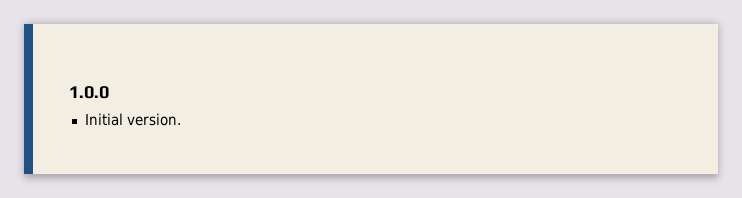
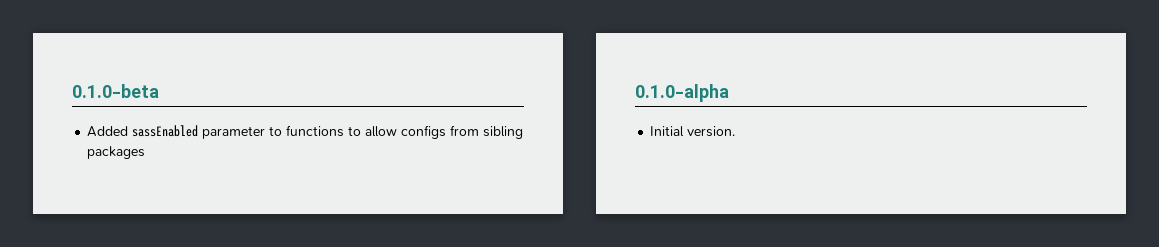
- 1.0.0
+ 0.1.0-beta
+ Added sassEnabled parameter to functions to allow configs from sibling packages
+ 0.1.0-alpha

